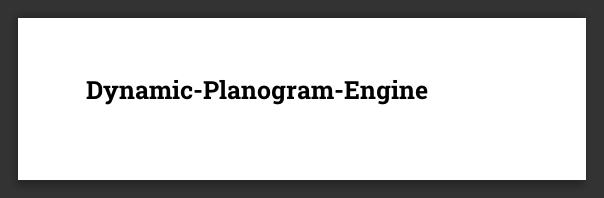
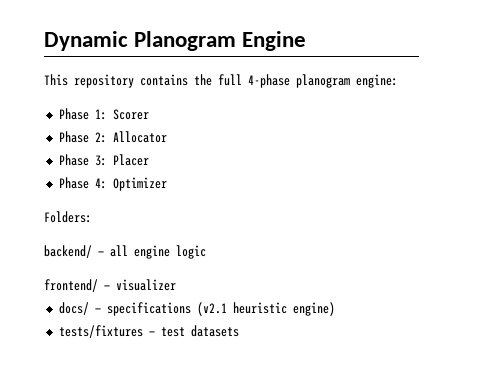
- Dynamic-Planogram-Engine
+ Dynamic Planogram Engine
+ This repository contains the full 4-phase planogram engine:
+ Phase 1: Scorer
+ Phase 2: Allocator
+ Phase 3: Placer
+ Phase 4: Optimizer
+ Folders:
+ backend/ — all engine logic
+ frontend/ — visualizer
+ docs/ — specifications (v2.1 heuristic engine)
+ tests/fixtures — test datasets

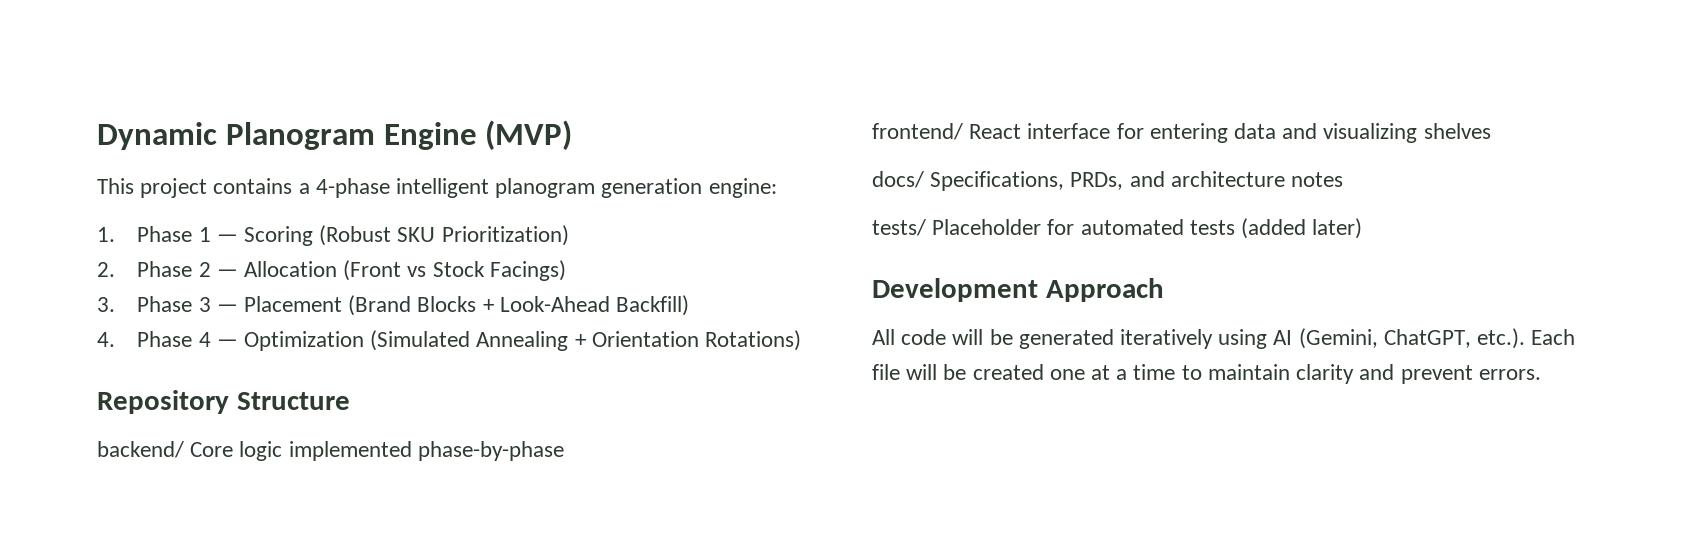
- Dynamic Planogram Engine
+ Dynamic Planogram Engine (MVP)
- This repository contains the full 4-phase planogram engine:
- Phase 1: Scorer
- Phase 2: Allocator
- Phase 3: Placer
- Phase 4: Optimizer
- Folders:
- backend/ — all engine logic
+ This project contains a 4-phase intelligent planogram generation engine:
+ 1. Phase 1 — Scoring (Robust SKU Prioritization)
+ 2. Phase 2 — Allocation (Front vs Stock Facings)
+ 3. Phase 3 — Placement (Brand Blocks + Look-Ahead Backfill)
+ 4. Phase 4 — Optimization (Simulated Annealing + Orientation Rotations)
+ Repository Structure
+ backend/ Core logic implemented phase-by-phase
- frontend/ — visualizer
- docs/ — specifications (v2.1 heuristic engine)
- tests/fixtures — test datasets
+ frontend/ React interface for entering data and visualizing shelves
+ docs/ Specifications, PRDs, and architecture notes
+ tests/ Placeholder for automated tests (added later)
+ Development Approach
+ All code will be generated iteratively using AI (Gemini, ChatGPT, etc.). Each file will be created one at a time to maintain clarity and prevent errors.

